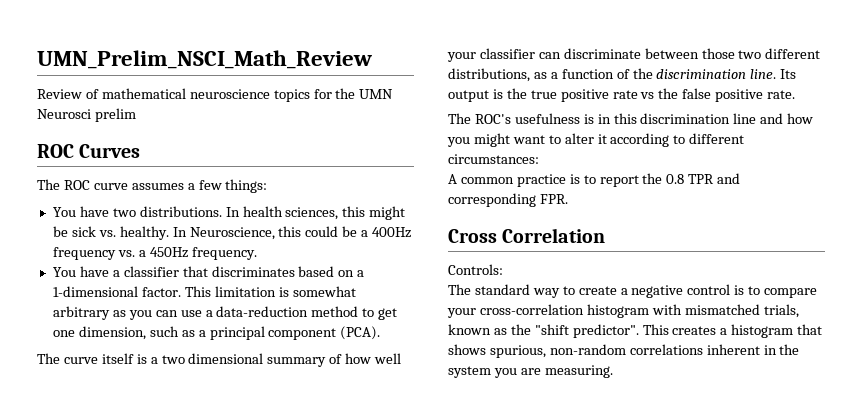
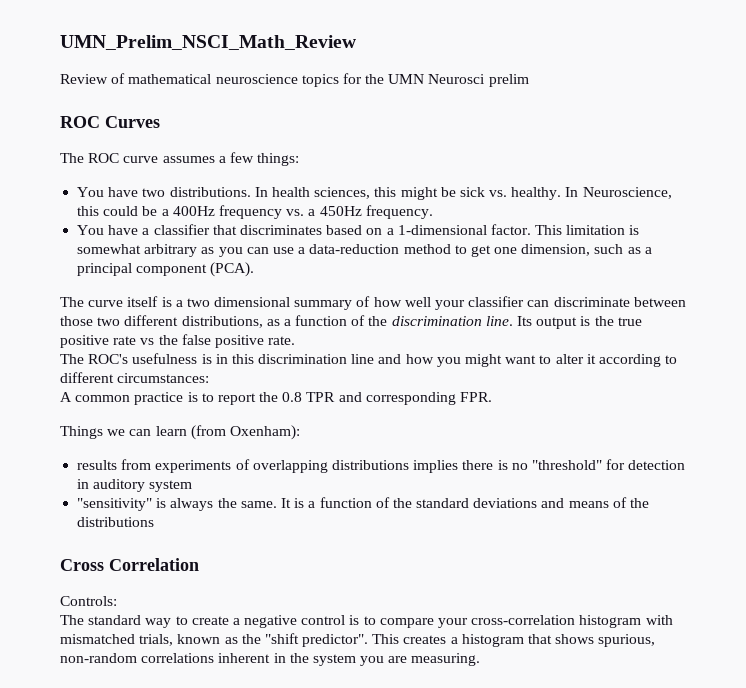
+ Things we can learn (from Oxenham):
+ results from experiments of overlapping distributions implies there is no "threshold" for detection in auditory system
+ "sensitivity" is always the same. It is a function of the standard deviations and means of the distributions

